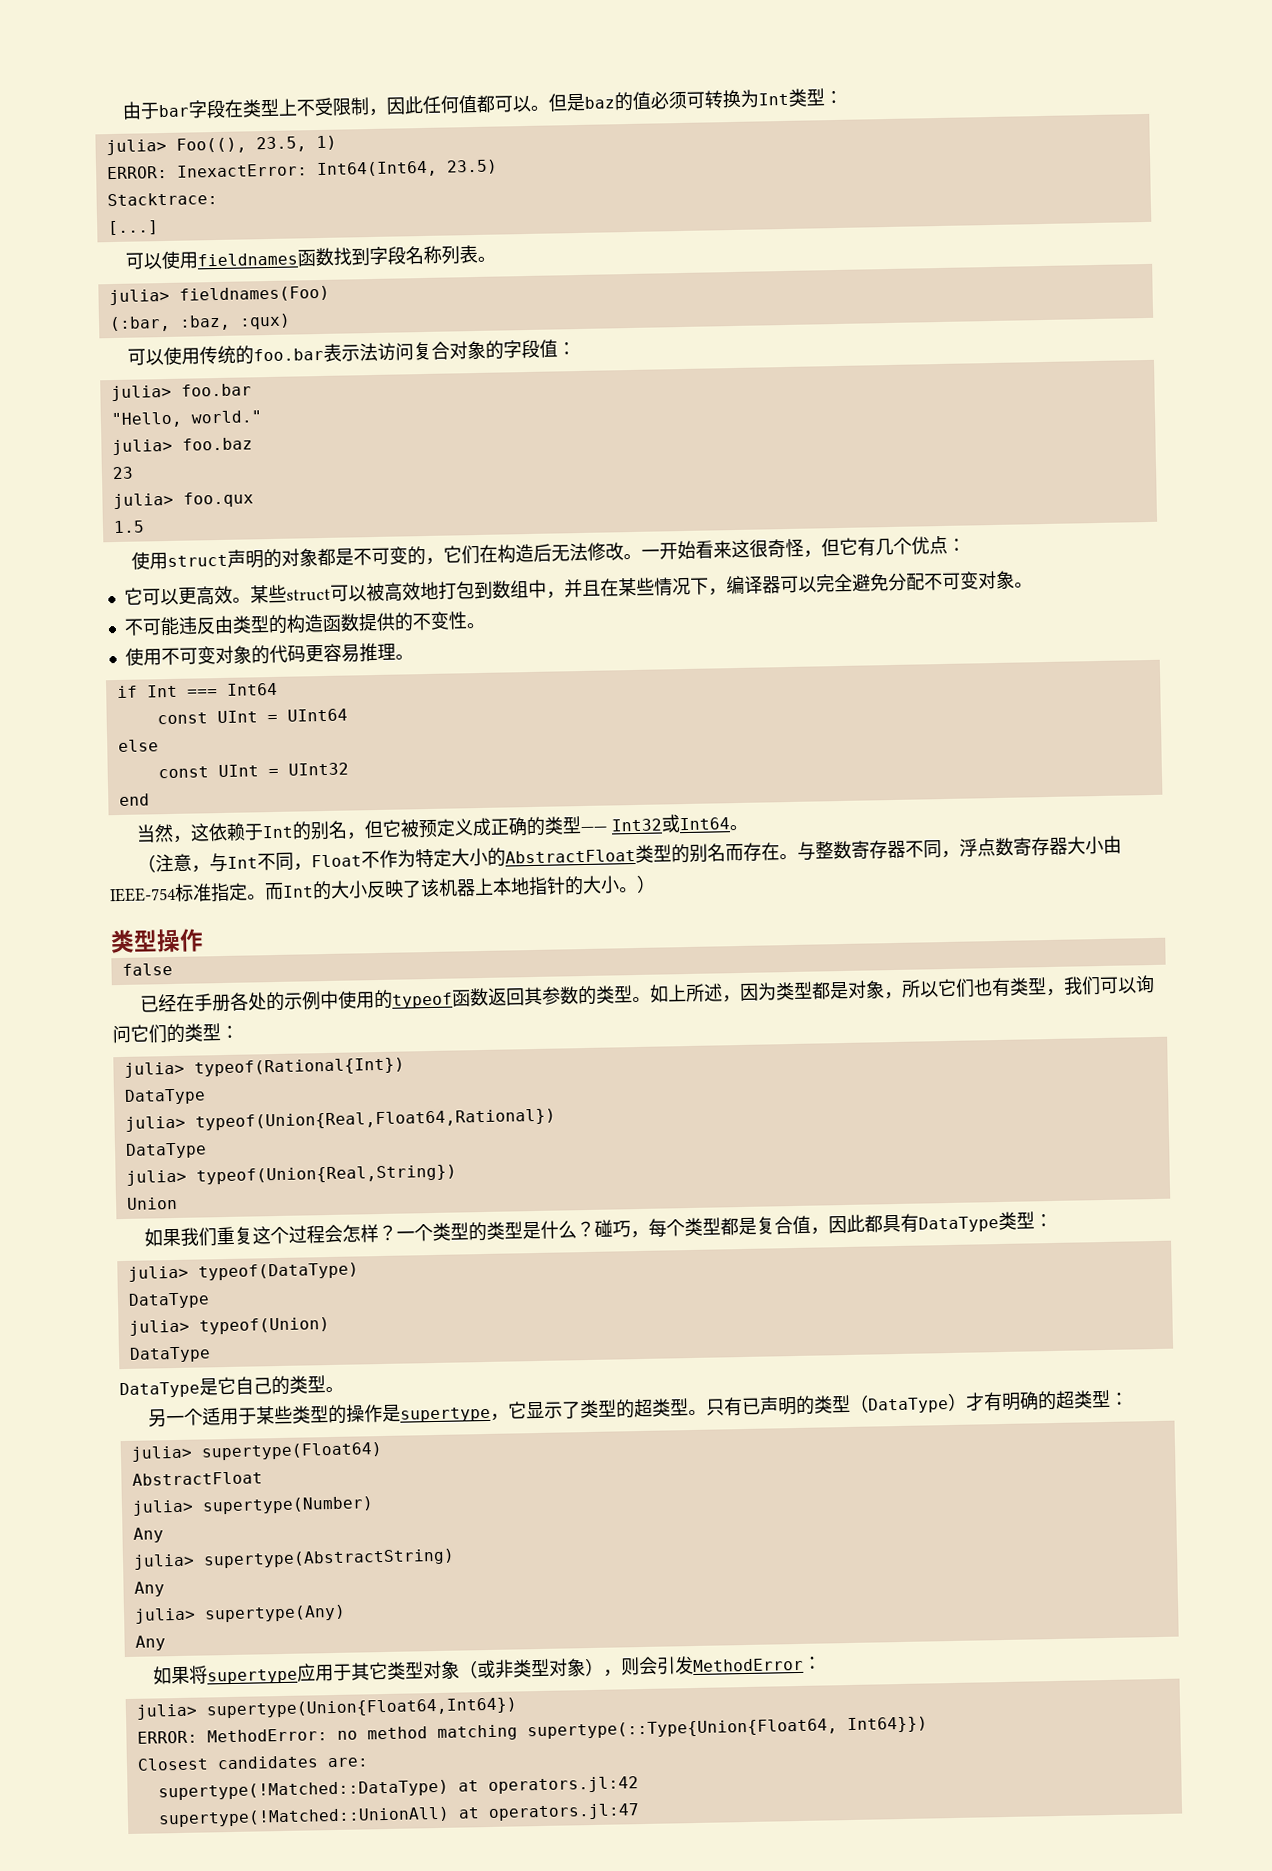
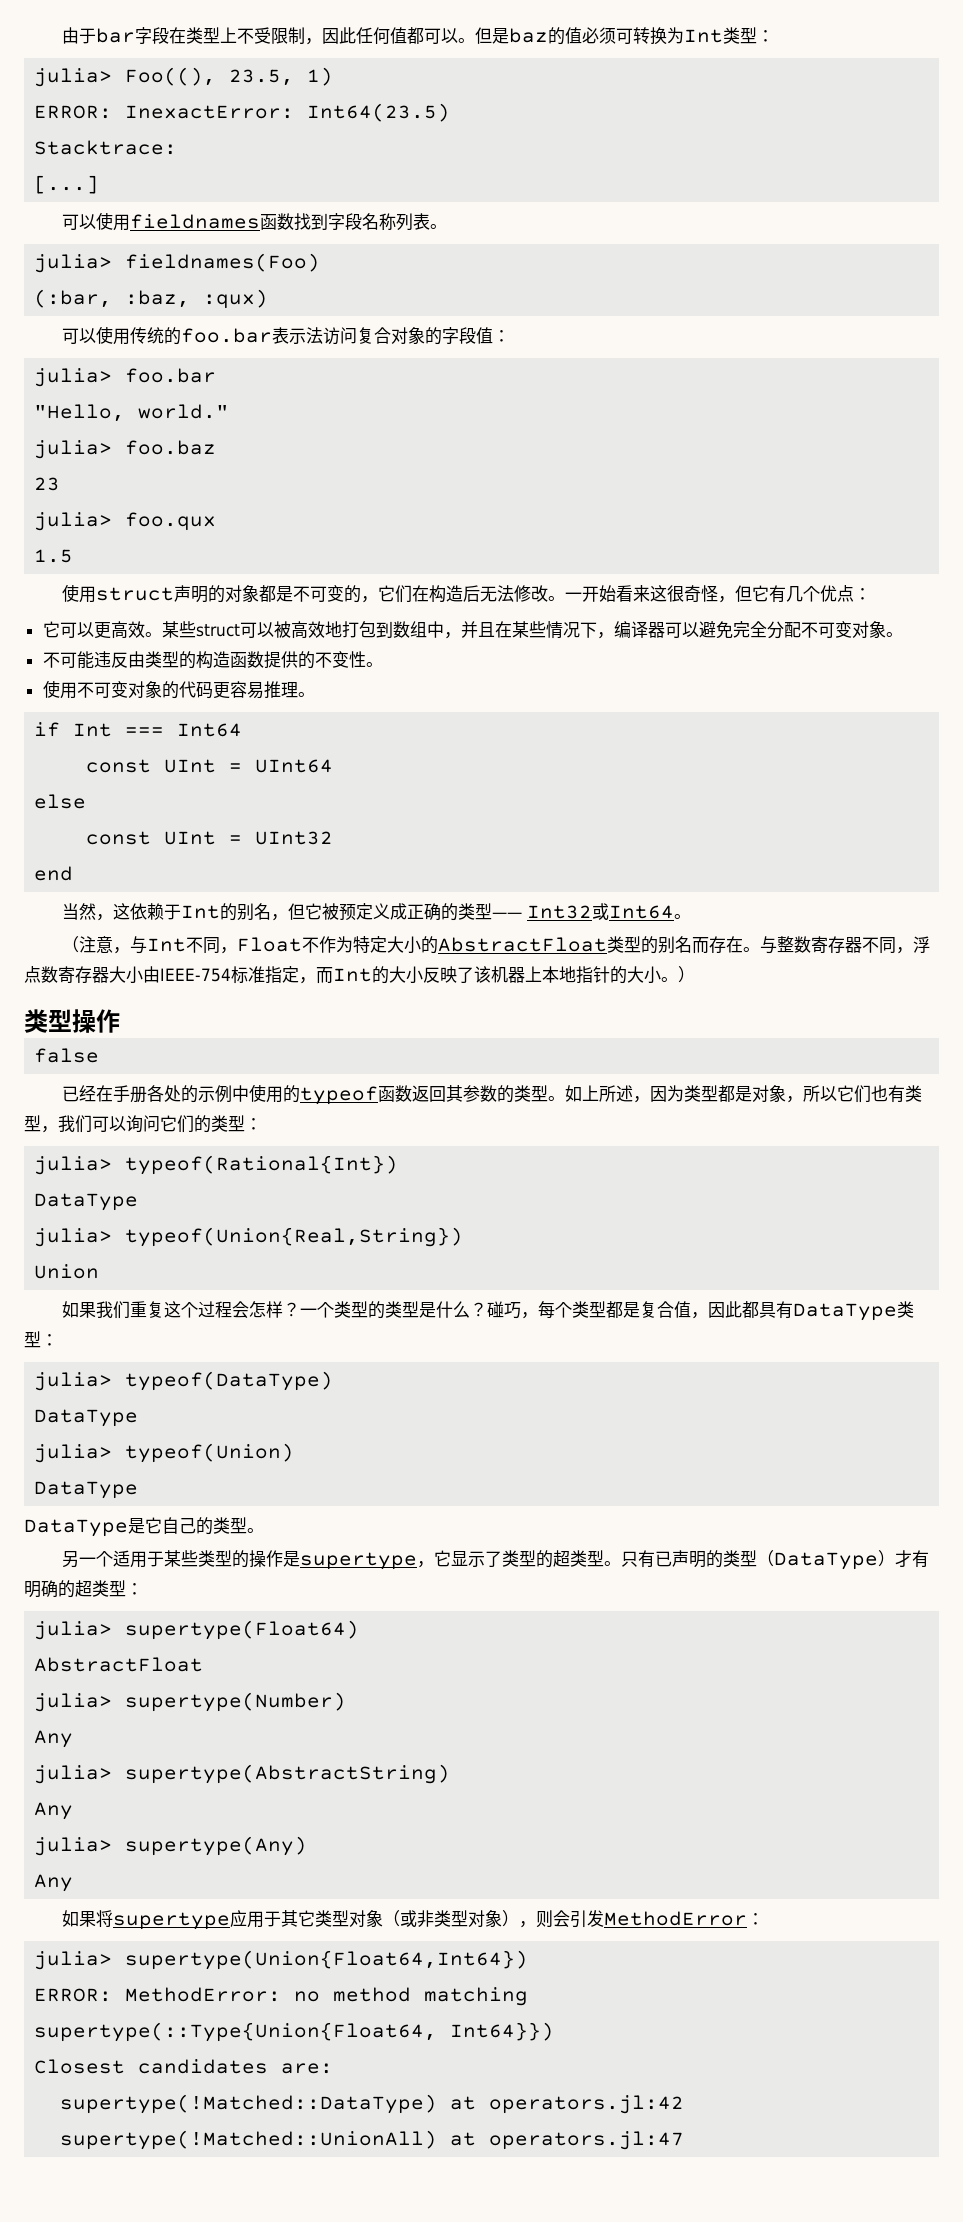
- ERROR: InexactError: Int64(Int64, 23.5)
+ ERROR: InexactError: Int64(23.5)
- 某些struct可以被高效地打包到数组中，并且在某些情况下，编译器可以完全避免分配不可变对象。
+ 某些struct可以被高效地打包到数组中，并且在某些情况下，编译器可以避免完全分配不可变对象。
- 与整数寄存器不同，浮点数寄存器大小由IEEE-754标准指定。而Int的大小反映了该机器上本地指针的大小。）
+ 与整数寄存器不同，浮点数寄存器大小由IEEE-754标准指定，而Int的大小反映了该机器上本地指针的大小。）
- julia> typeof(Union{Real,Float64,Rational})
- DataType

